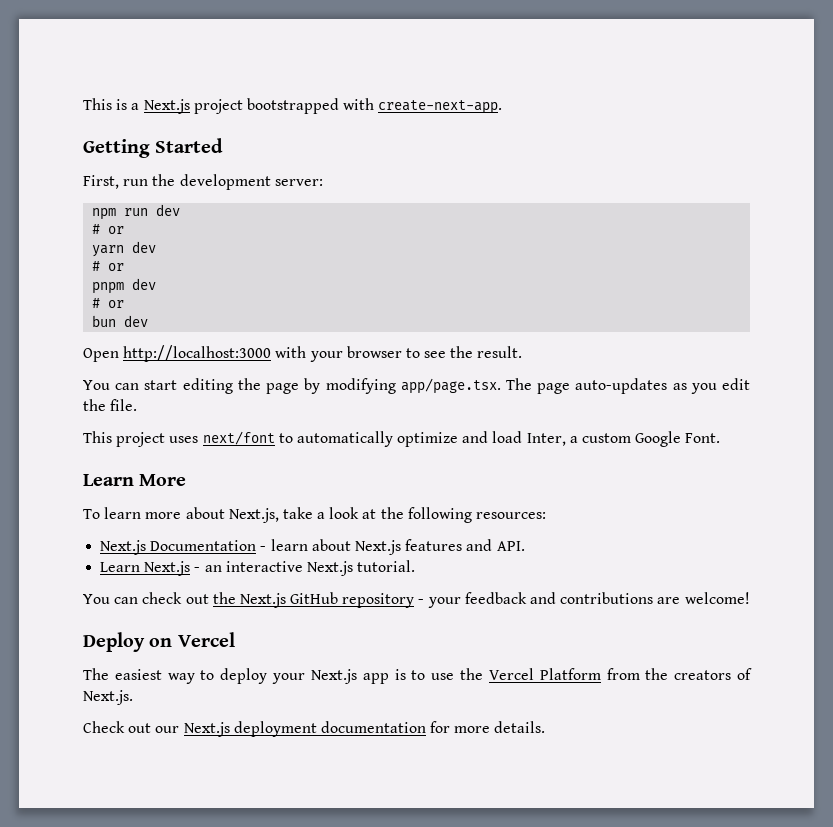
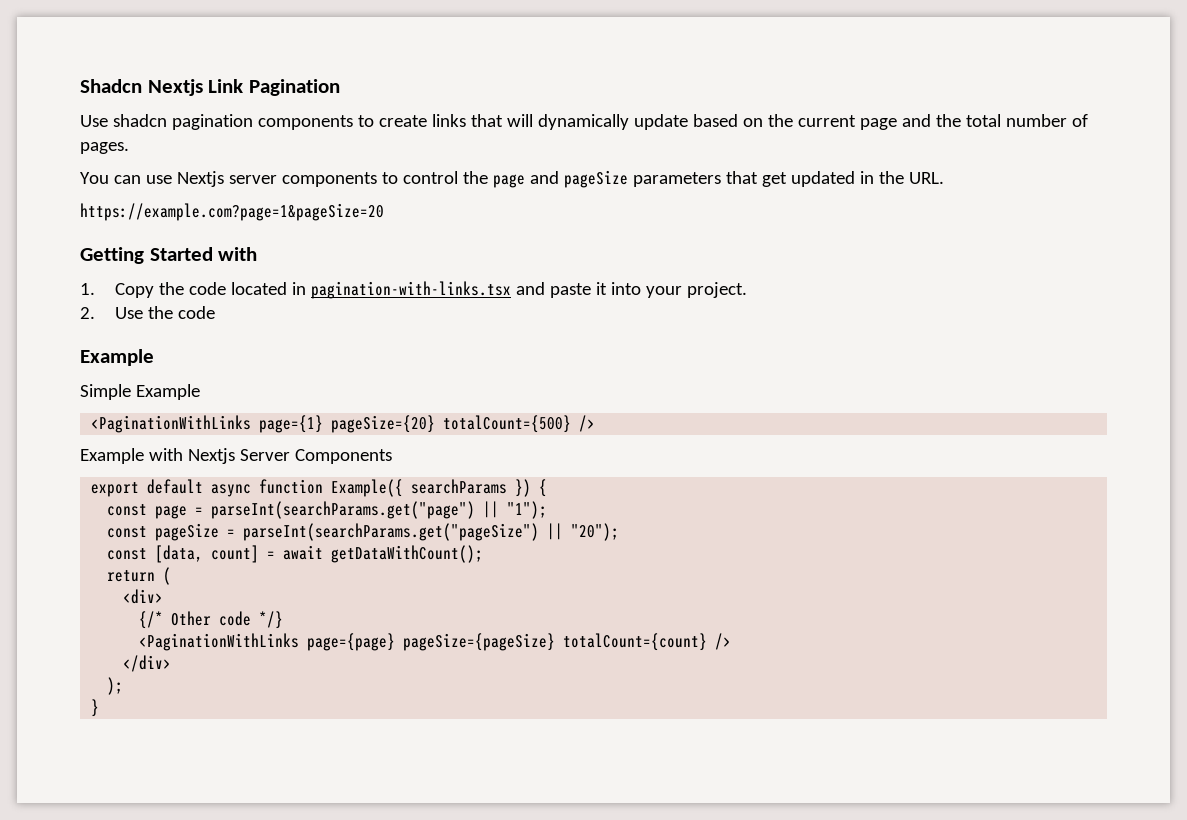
- This is a Next.js project bootstrapped with create-next-app.
- Getting Started
- First, run the development server:
- npm run dev
- # or
- yarn dev
- # or
- pnpm dev
- # or
- bun dev
- Open http://localhost:3000 with your browser to see the result.
- You can start editing the page by modifying app/page.tsx. The page auto-updates as you edit the file.
- This project uses next/font to automatically optimize and load Inter, a custom Google Font.
- Learn More
- To learn more about Next.js, take a look at the following resources:
- Next.js Documentation - learn about Next.js features and API.
- Learn Next.js - an interactive Next.js tutorial.
- You can check out the Next.js GitHub repository - your feedback and contributions are welcome!
- Deploy on Vercel
- The easiest way to deploy your Next.js app is to use the Vercel Platform from the creators of Next.js.
- Check out our Next.js deployment documentation for more details.
+ Shadcn Nextjs Link Pagination
+ Use shadcn pagination components to create links that will dynamically update based on the current page and the total number of pages.
+ You can use Nextjs server components to control the page and pageSize parameters that get updated in the URL.
+ https://example.com?page=1&pageSize=20
+ Getting Started with
+ 1. Copy the code located in pagination-with-links.tsx and paste it into your project.
+ 2. Use the code
+ Example
+ Simple Example
+ <PaginationWithLinks page={1} pageSize={20} totalCount={500} />
+ Example with Nextjs Server Components
+ export default async function Example({ searchParams }) {
+ const page = parseInt(searchParams.get("page") || "1");
+ const pageSize = parseInt(searchParams.get("pageSize") || "20");
+ const [data, count] = await getDataWithCount();
+ return (
+ <div>
+ {/* Other code */}
+ <PaginationWithLinks page={page} pageSize={pageSize} totalCount={count} />
+ </div>
+ );
+ }

